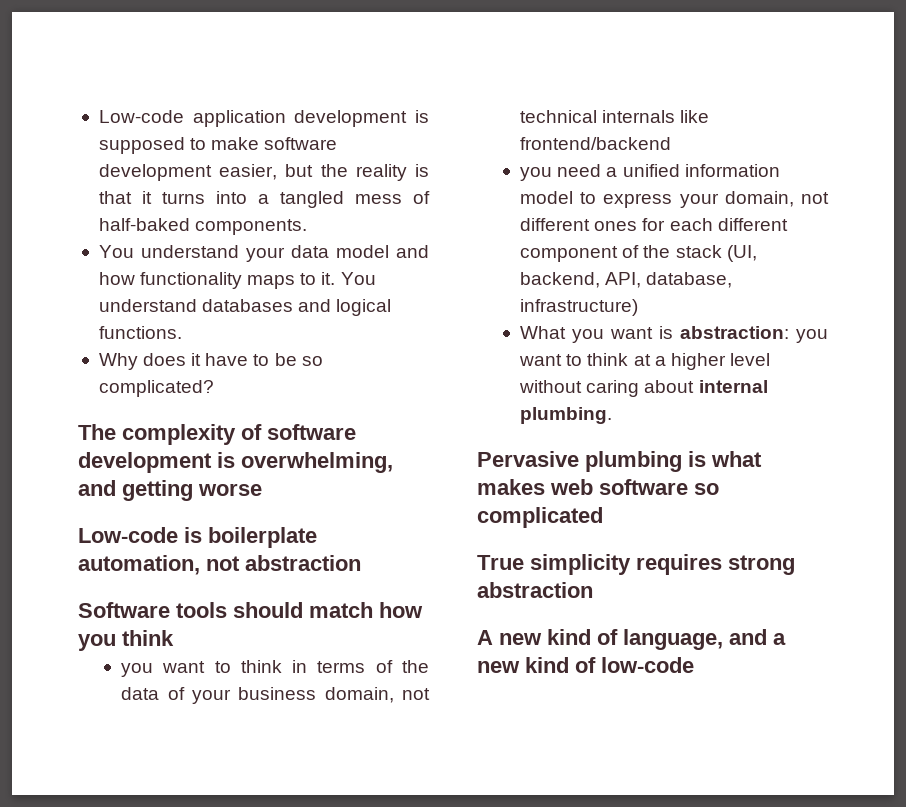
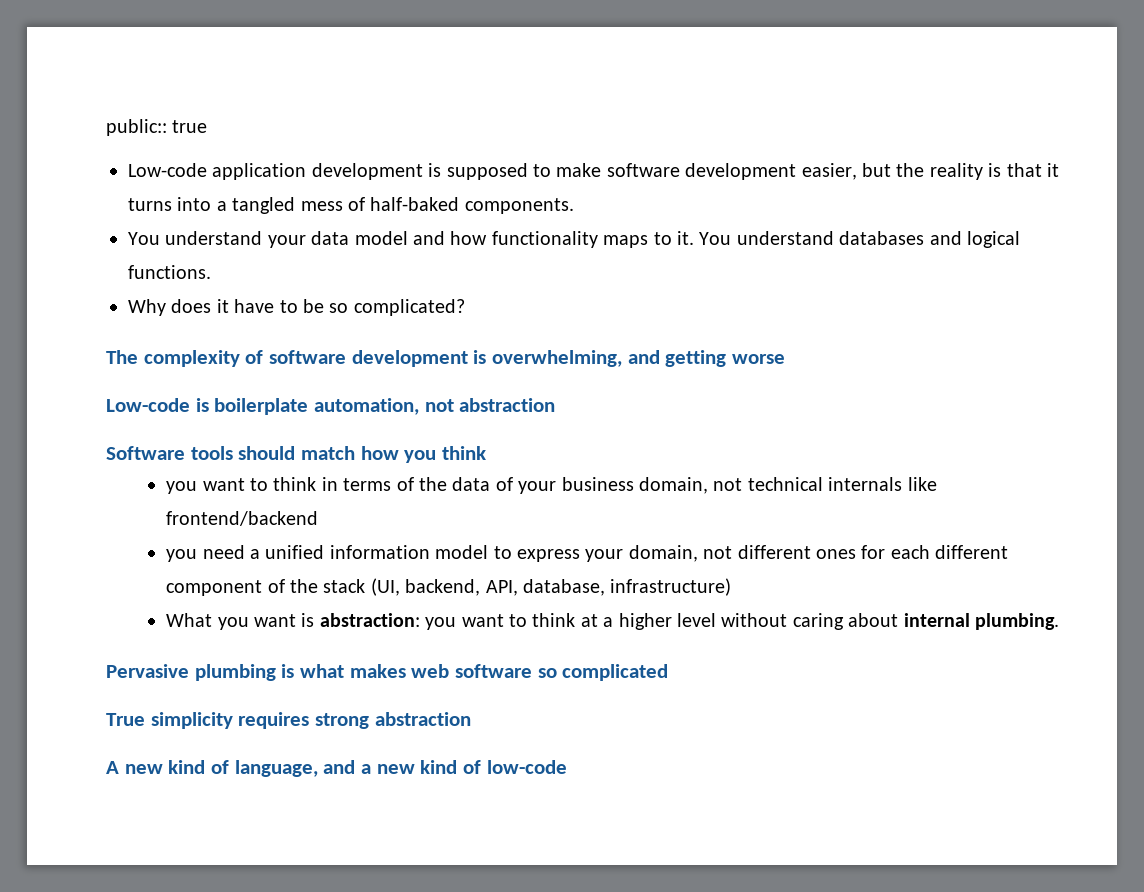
+ public:: true

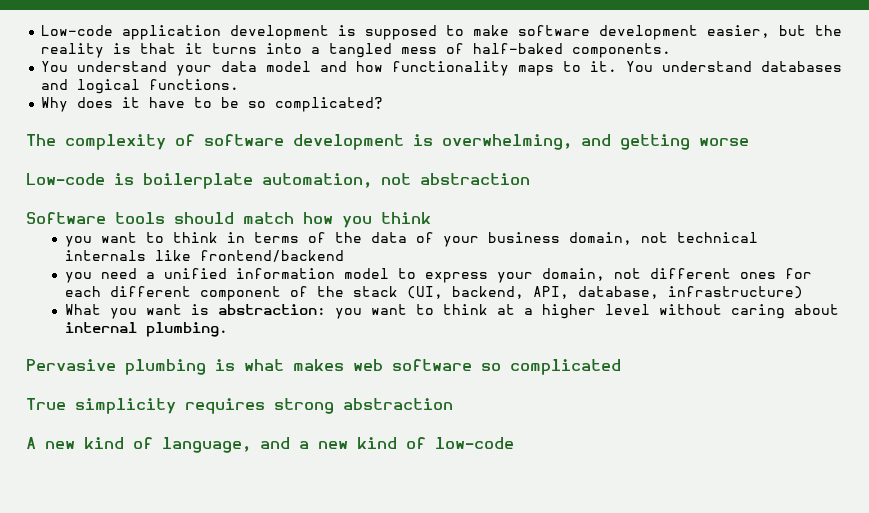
- public:: true

